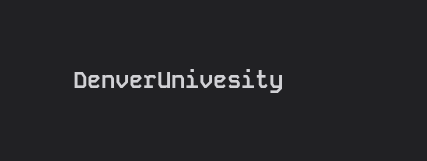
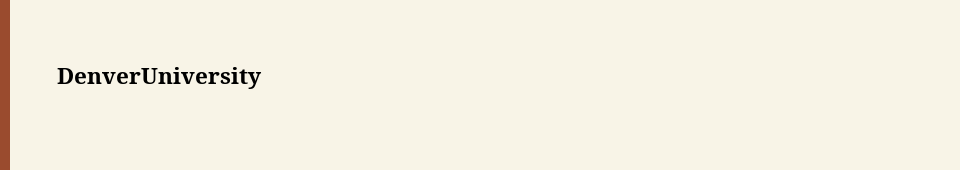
- DenverUnivesity
+ DenverUniversity

